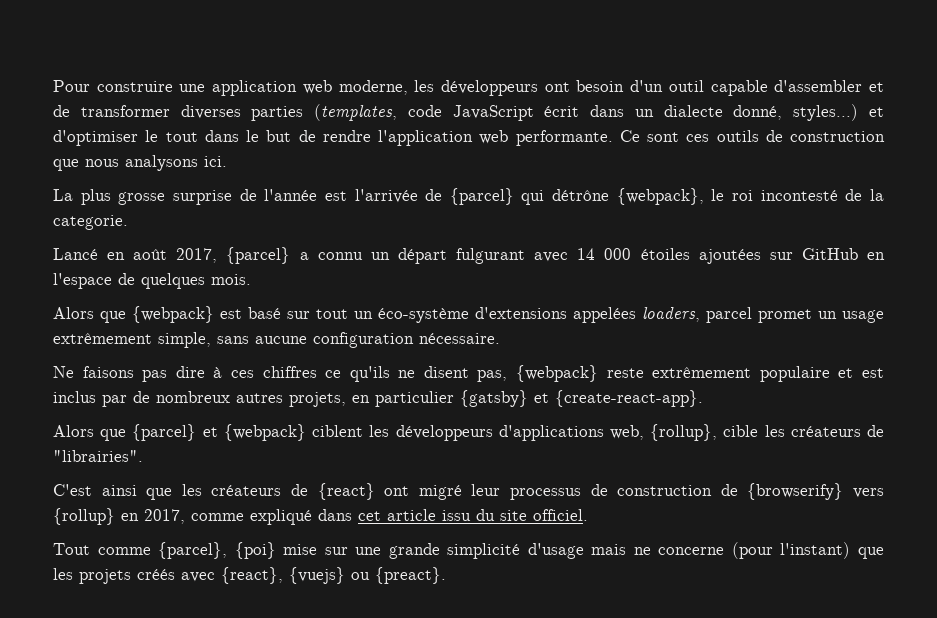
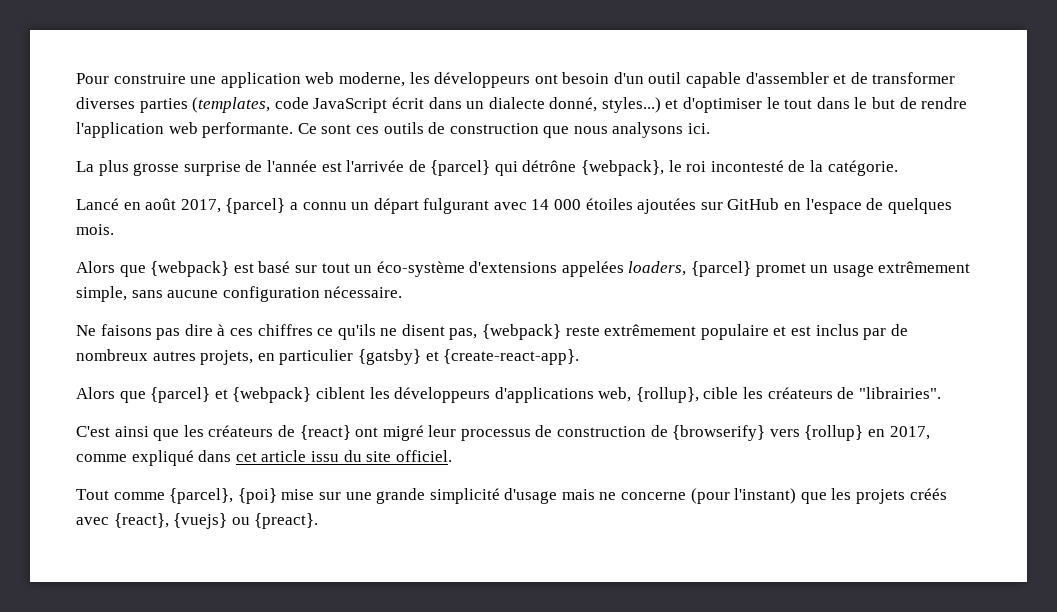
- La plus grosse surprise de l'année est l'arrivée de {parcel} qui détrône {webpack}, le roi incontesté de la categorie.
+ La plus grosse surprise de l'année est l'arrivée de {parcel} qui détrône {webpack}, le roi incontesté de la catégorie.
- Alors que {webpack} est basé sur tout un éco-système d'extensions appelées loaders, parcel promet un usage extrêmement simple, sans aucune configuration nécessaire.
+ Alors que {webpack} est basé sur tout un éco-système d'extensions appelées loaders, {parcel} promet un usage extrêmement simple, sans aucune configuration nécessaire.

